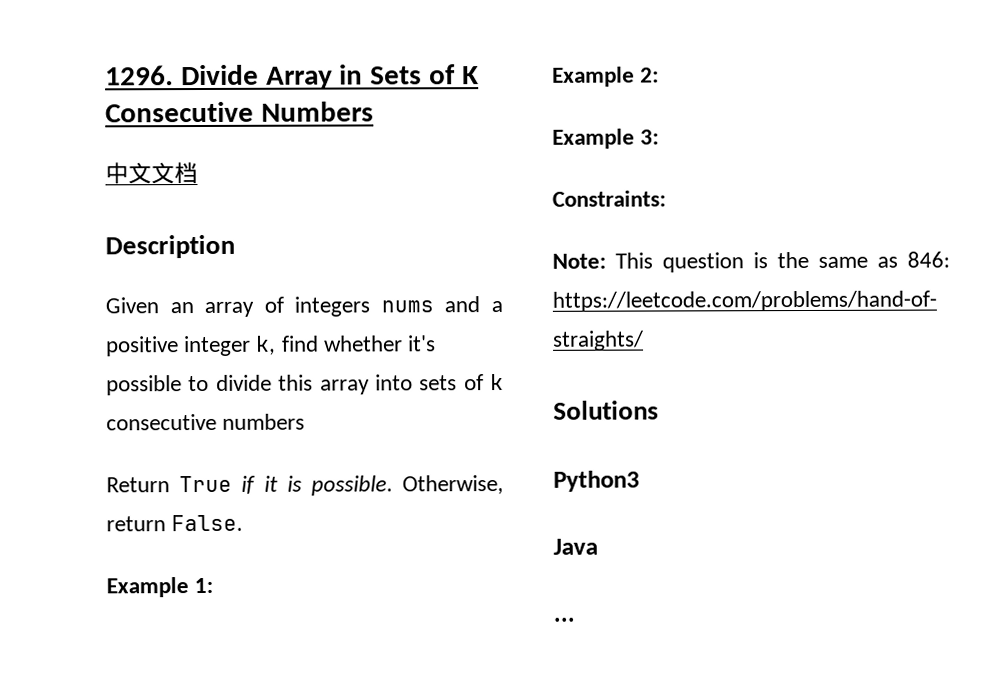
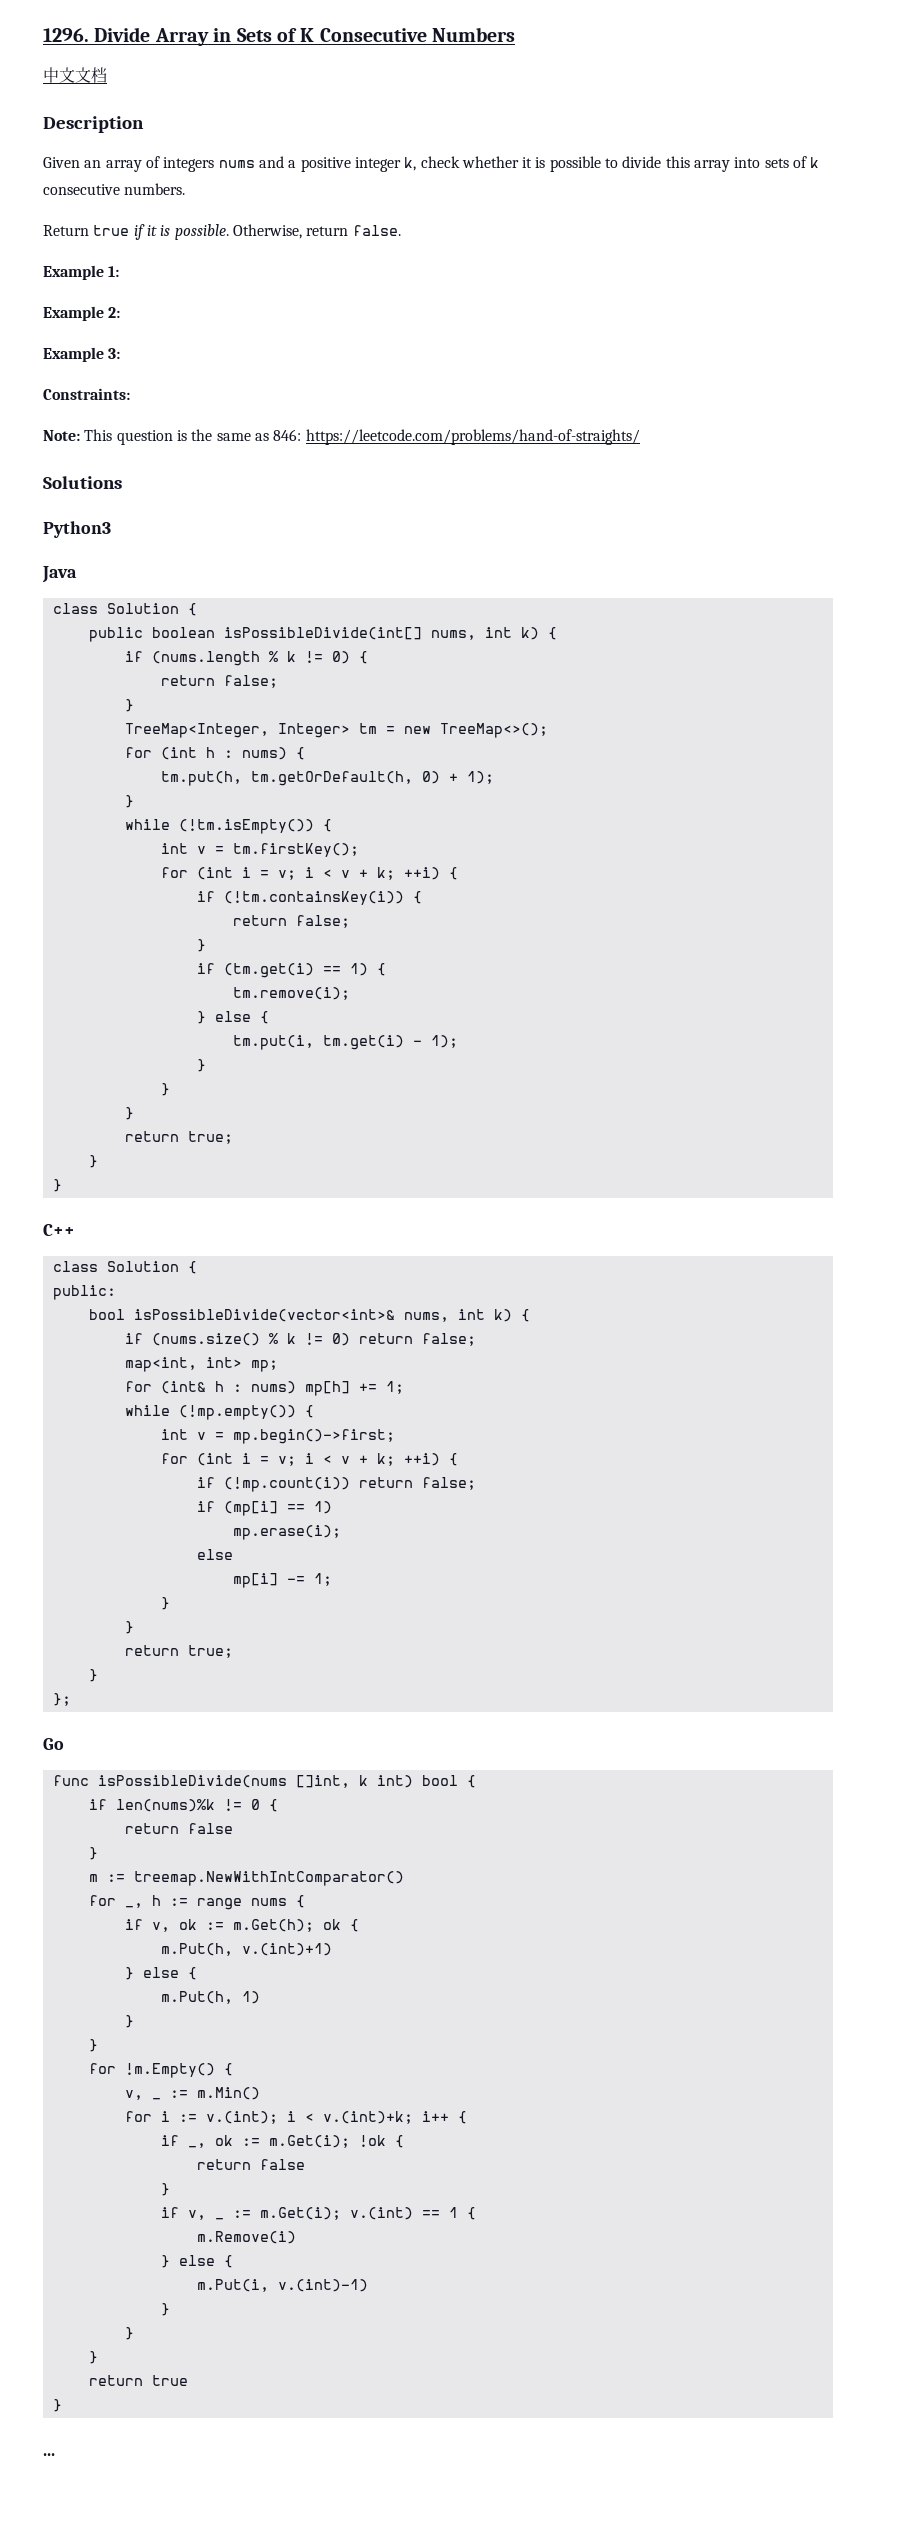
- Given an array of integers nums and a positive integer k, find whether it's possible to divide this array into sets of k consecutive numbers
+ Given an array of integers nums and a positive integer k, check whether it is possible to divide this array into sets of k consecutive numbers.
- Return True if it is possible.
+ Return true if it is possible.
- Otherwise, return False.
+ Otherwise, return false.
  Java
+ class Solution {
+ public boolean isPossibleDivide(int[] nums, int k) {
+ if (nums.length % k != 0) {
+ return false;
+ }
+ TreeMap<Integer, Integer> tm = new TreeMap<>();
+ for (int h : nums) {
+ tm.put(h, tm.getOrDefault(h, 0) + 1);
+ }
+ while (!tm.isEmpty()) {
+ int v = tm.firstKey();
+ for (int i = v; i < v + k; ++i) {
+ if (!tm.containsKey(i)) {
+ return false;
+ }
+ if (tm.get(i) == 1) {
+ tm.remove(i);
+ } else {
+ tm.put(i, tm.get(i) - 1);
+ }
+ }
+ }
+ return true;
+ }
+ }
+ C++
+ class Solution {
+ public:
+ bool isPossibleDivide(vector<int>& nums, int k) {
+ if (nums.size() % k != 0) return false;
+ map<int, int> mp;
+ for (int& h : nums) mp[h] += 1;
+ while (!mp.empty()) {
+ int v = mp.begin()->first;
+ for (int i = v; i < v + k; ++i) {
+ if (!mp.count(i)) return false;
+ if (mp[i] == 1)
+ mp.erase(i);
+ else
+ mp[i] -= 1;
+ }
+ }
+ return true;
+ }
+ };
+ Go
+ func isPossibleDivide(nums []int, k int) bool {
+ if len(nums)%k != 0 {
+ return false
+ }
+ m := treemap.NewWithIntComparator()
+ for _, h := range nums {
+ if v, ok := m.Get(h); ok {
+ m.Put(h, v.(int)+1)
+ } else {
+ m.Put(h, 1)
+ }
+ }
+ for !m.Empty() {
+ v, _ := m.Min()
+ for i := v.(int); i < v.(int)+k; i++ {
+ if _, ok := m.Get(i); !ok {
+ return false
+ }
+ if v, _ := m.Get(i); v.(int) == 1 {
+ m.Remove(i)
+ } else {
+ m.Put(i, v.(int)-1)
+ }
+ }
+ }
+ return true
+ }

